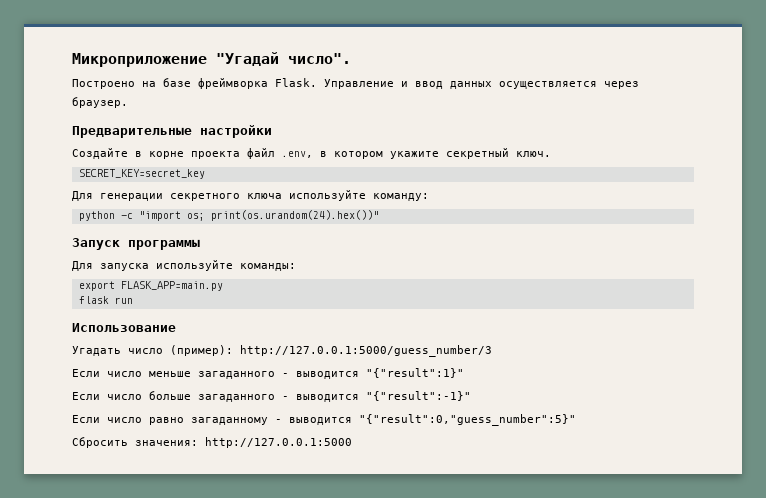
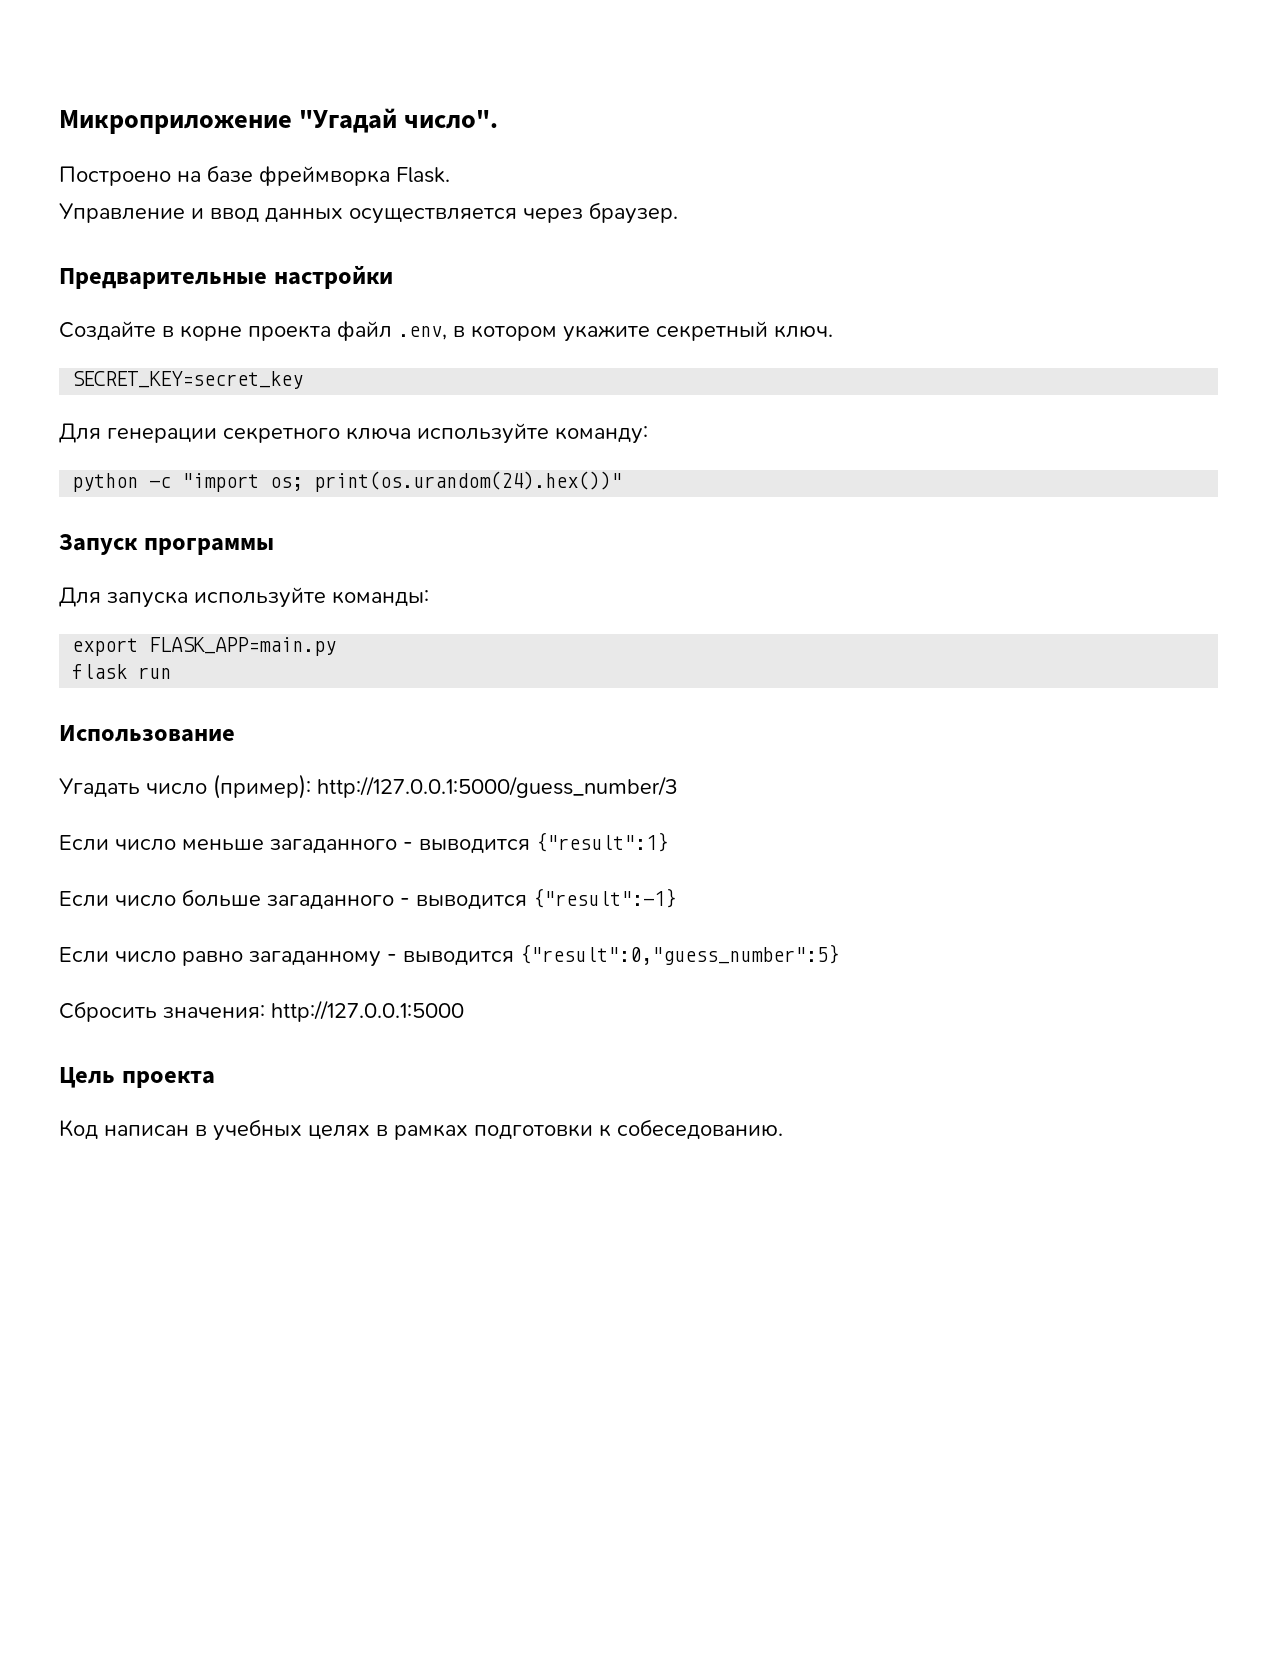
- Построено на базе фреймворка Flask. Управление и ввод данных осуществляется через браузер.
+ Построено на базе фреймворка Flask.
+ Управление и ввод данных осуществляется через браузер.
- Если число меньше загаданного - выводится "{"result":1}"
+ Если число меньше загаданного - выводится {"result":1}
- Если число больше загаданного - выводится "{"result":-1}"
+ Если число больше загаданного - выводится {"result":-1}
- Если число равно загаданному - выводится "{"result":0,"guess_number":5}"
+ Если число равно загаданному - выводится {"result":0,"guess_number":5}
+ Цель проекта
+ Код написан в учебных целях в рамках подготовки к собеседованию.

